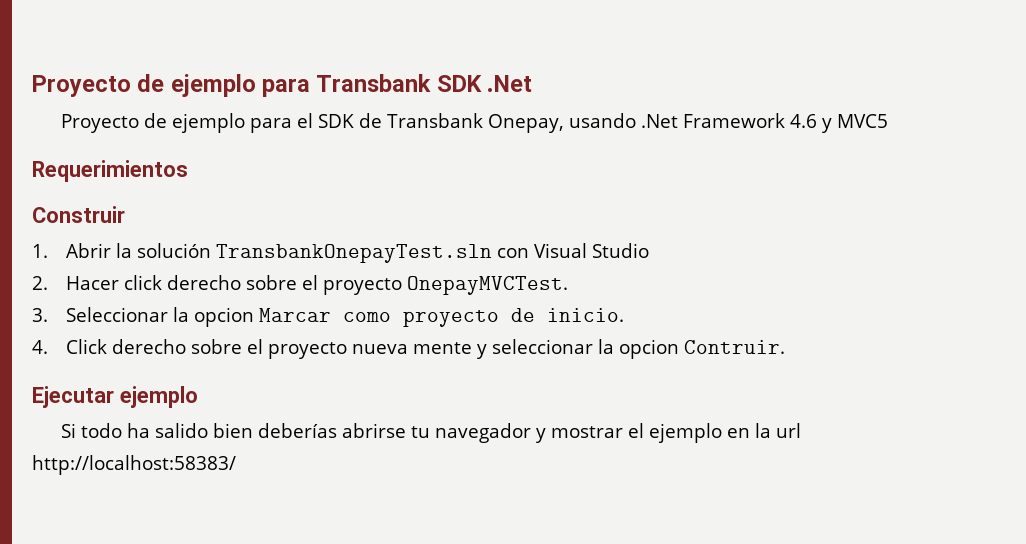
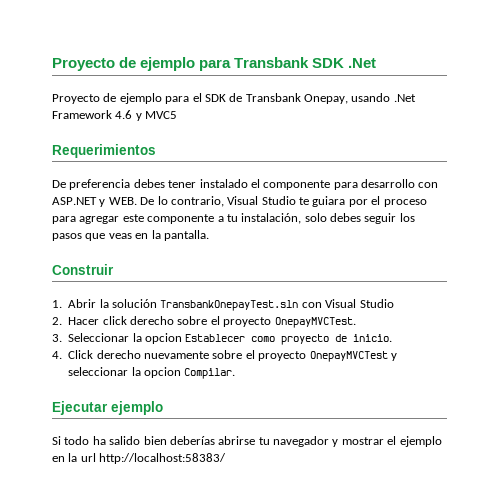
+ De preferencia debes tener instalado el componente para desarrollo con ASP.NET y WEB. De lo contrario, Visual Studio te guiara por el proceso para agregar este componente a tu instalación, solo debes seguir los pasos que veas en la pantalla.
- 3. Seleccionar la opcion Marcar como proyecto de inicio.
+ 3. Seleccionar la opcion Establecer como proyecto de inicio.
- 4. Click derecho sobre el proyecto nueva mente y seleccionar la opcion Contruir.
+ 4. Click derecho nuevamente sobre el proyecto OnepayMVCTest y seleccionar la opcion Compilar.

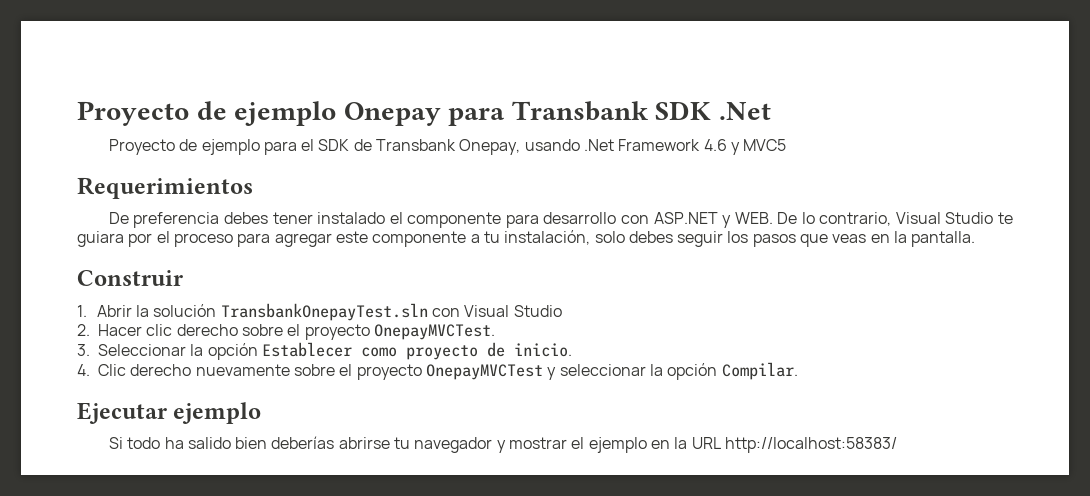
- Proyecto de ejemplo para Transbank SDK .Net
+ Proyecto de ejemplo Onepay para Transbank SDK .Net
- 2. Hacer click derecho sobre el proyecto OnepayMVCTest.
+ 2. Hacer clic derecho sobre el proyecto OnepayMVCTest.
- 3. Seleccionar la opcion Establecer como proyecto de inicio.
+ 3. Seleccionar la opción Establecer como proyecto de inicio.
- 4. Click derecho nuevamente sobre el proyecto OnepayMVCTest y seleccionar la opcion Compilar.
+ 4. Clic derecho nuevamente sobre el proyecto OnepayMVCTest y seleccionar la opción Compilar.
- Si todo ha salido bien deberías abrirse tu navegador y mostrar el ejemplo en la url http://localhost:58383/
+ Si todo ha salido bien deberías abrirse tu navegador y mostrar el ejemplo en la URL http://localhost:58383/

